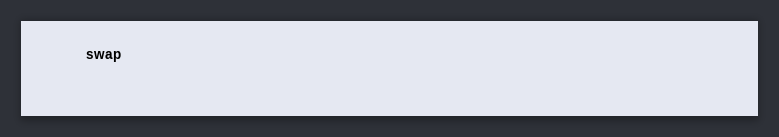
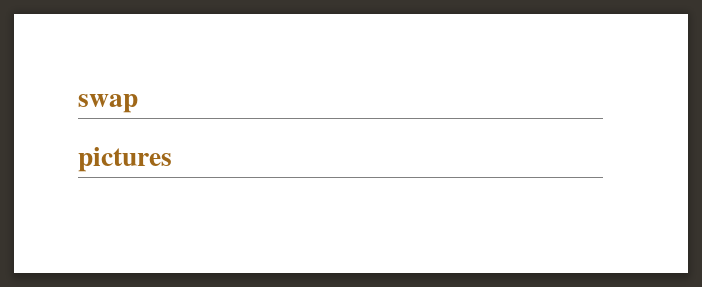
+ pictures

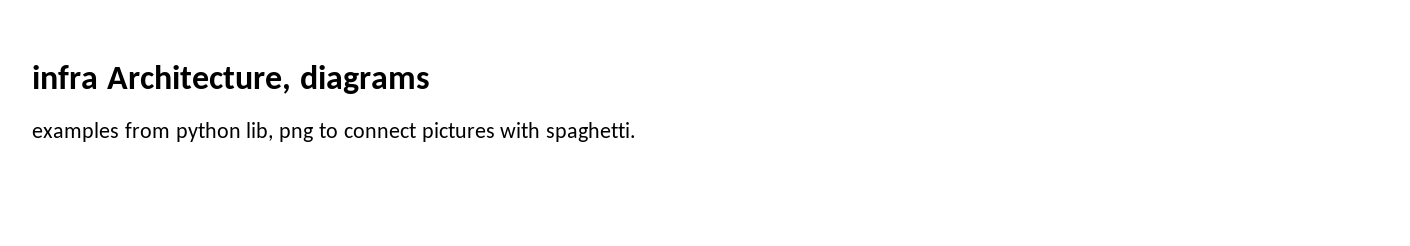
- swap
- pictures
+ infra Architecture, diagrams
+ examples from python lib, png to connect pictures with spaghetti.

